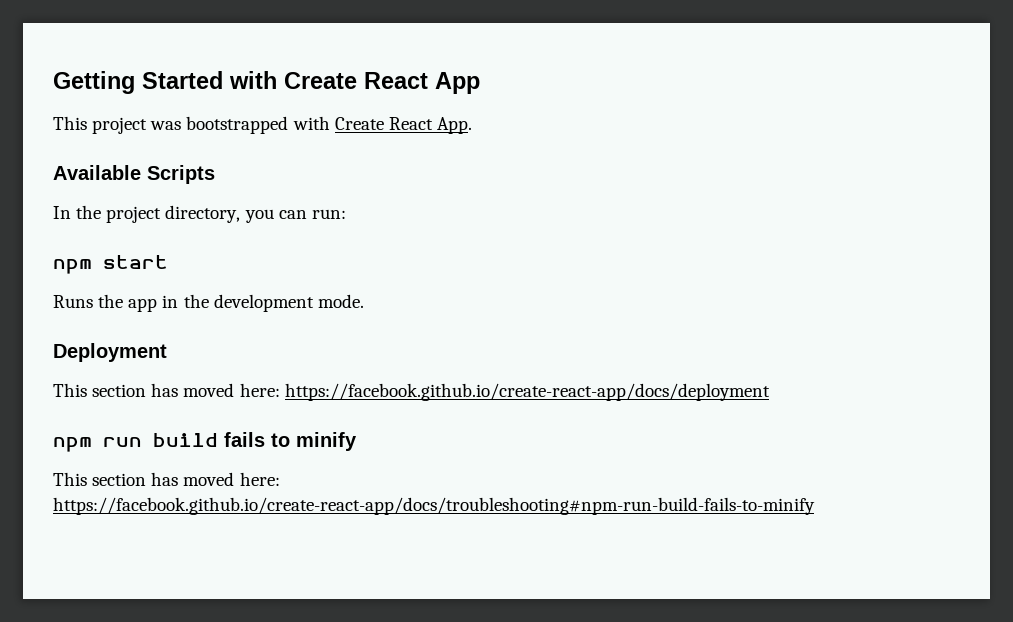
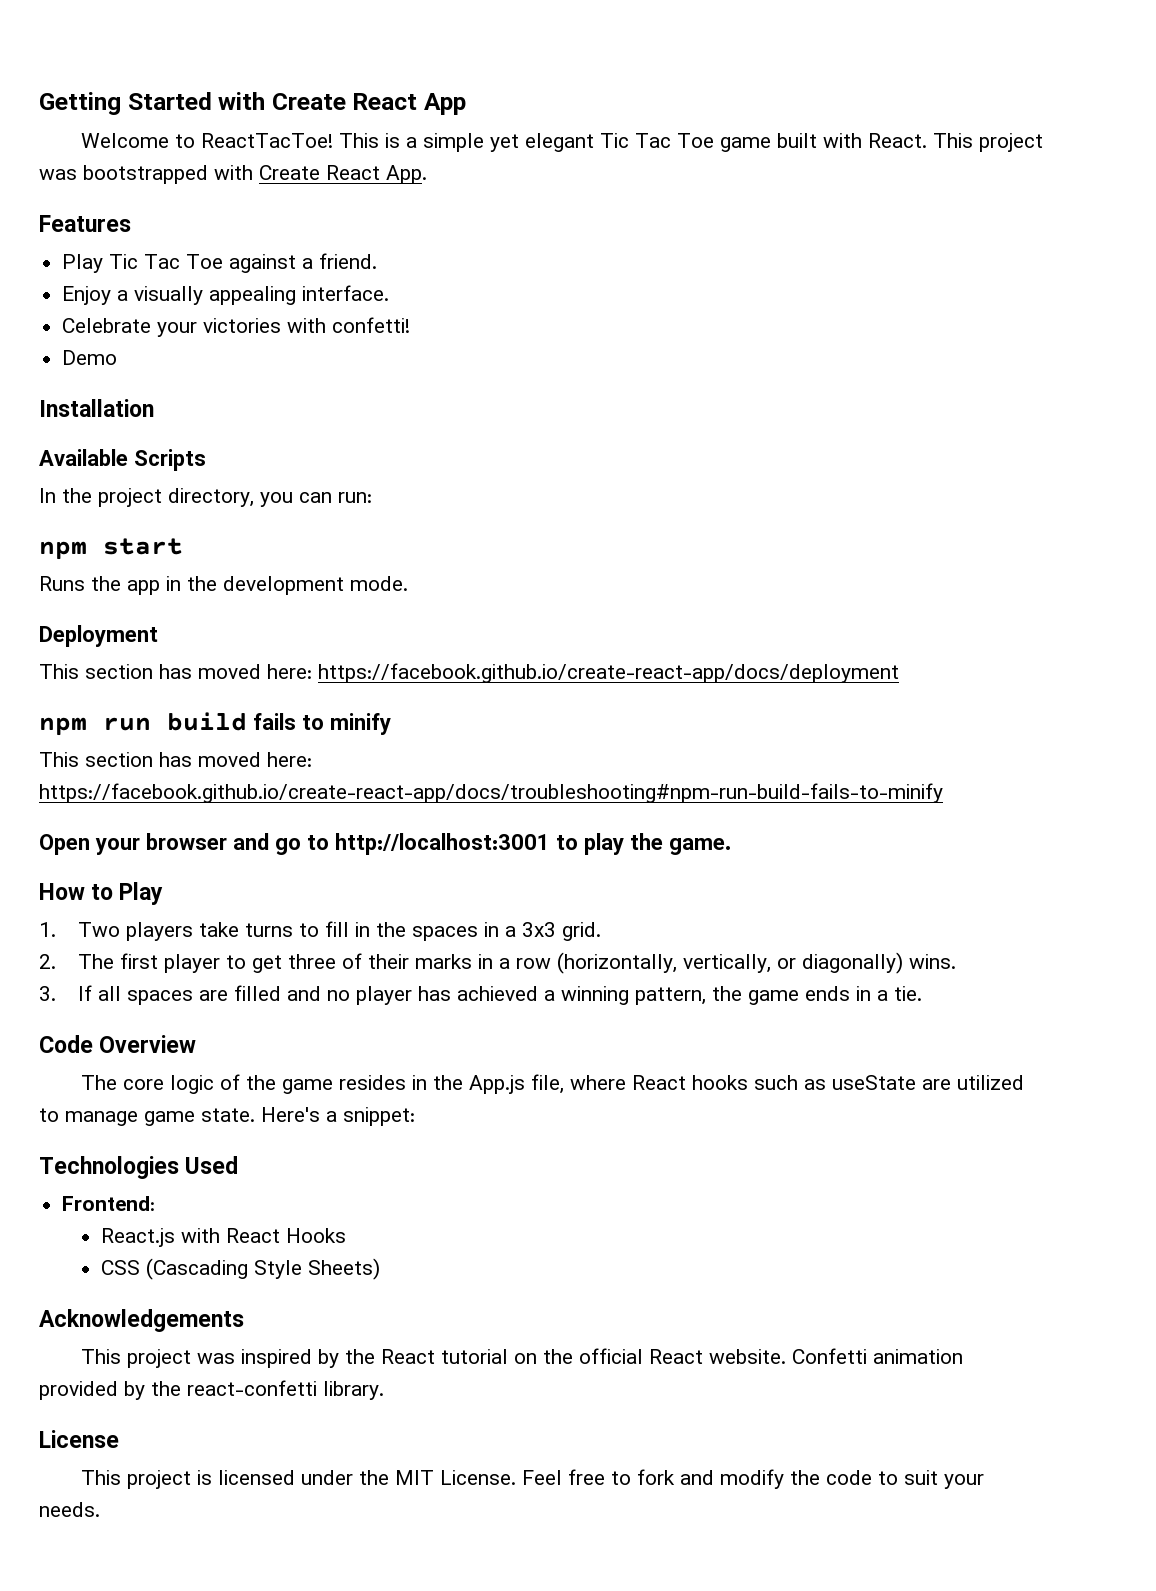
+ Welcome to ReactTacToe! This is a simple yet elegant Tic Tac Toe game built with React.
+ Features
+ Play Tic Tac Toe against a friend.
+ Enjoy a visually appealing interface.
+ Celebrate your victories with confetti!
+ Demo
+ Installation
+ Open your browser and go to http://localhost:3001 to play the game.
+ How to Play
+ 1. Two players take turns to fill in the spaces in a 3x3 grid.
+ 2. The first player to get three of their marks in a row (horizontally, vertically, or diagonally) wins.
+ 3. If all spaces are filled and no player has achieved a winning pattern, the game ends in a tie.
+ Code Overview
+ The core logic of the game resides in the App.js file, where React hooks such as useState are utilized to manage game state. Here's a snippet:
+ Technologies Used
+ Frontend:
+ React.js with React Hooks
+ CSS (Cascading Style Sheets)
+ Acknowledgements
+ This project was inspired by the React tutorial on the official React website. Confetti animation provided by the react-confetti library.
+ License
+ This project is licensed under the MIT License. Feel free to fork and modify the code to suit your needs.

